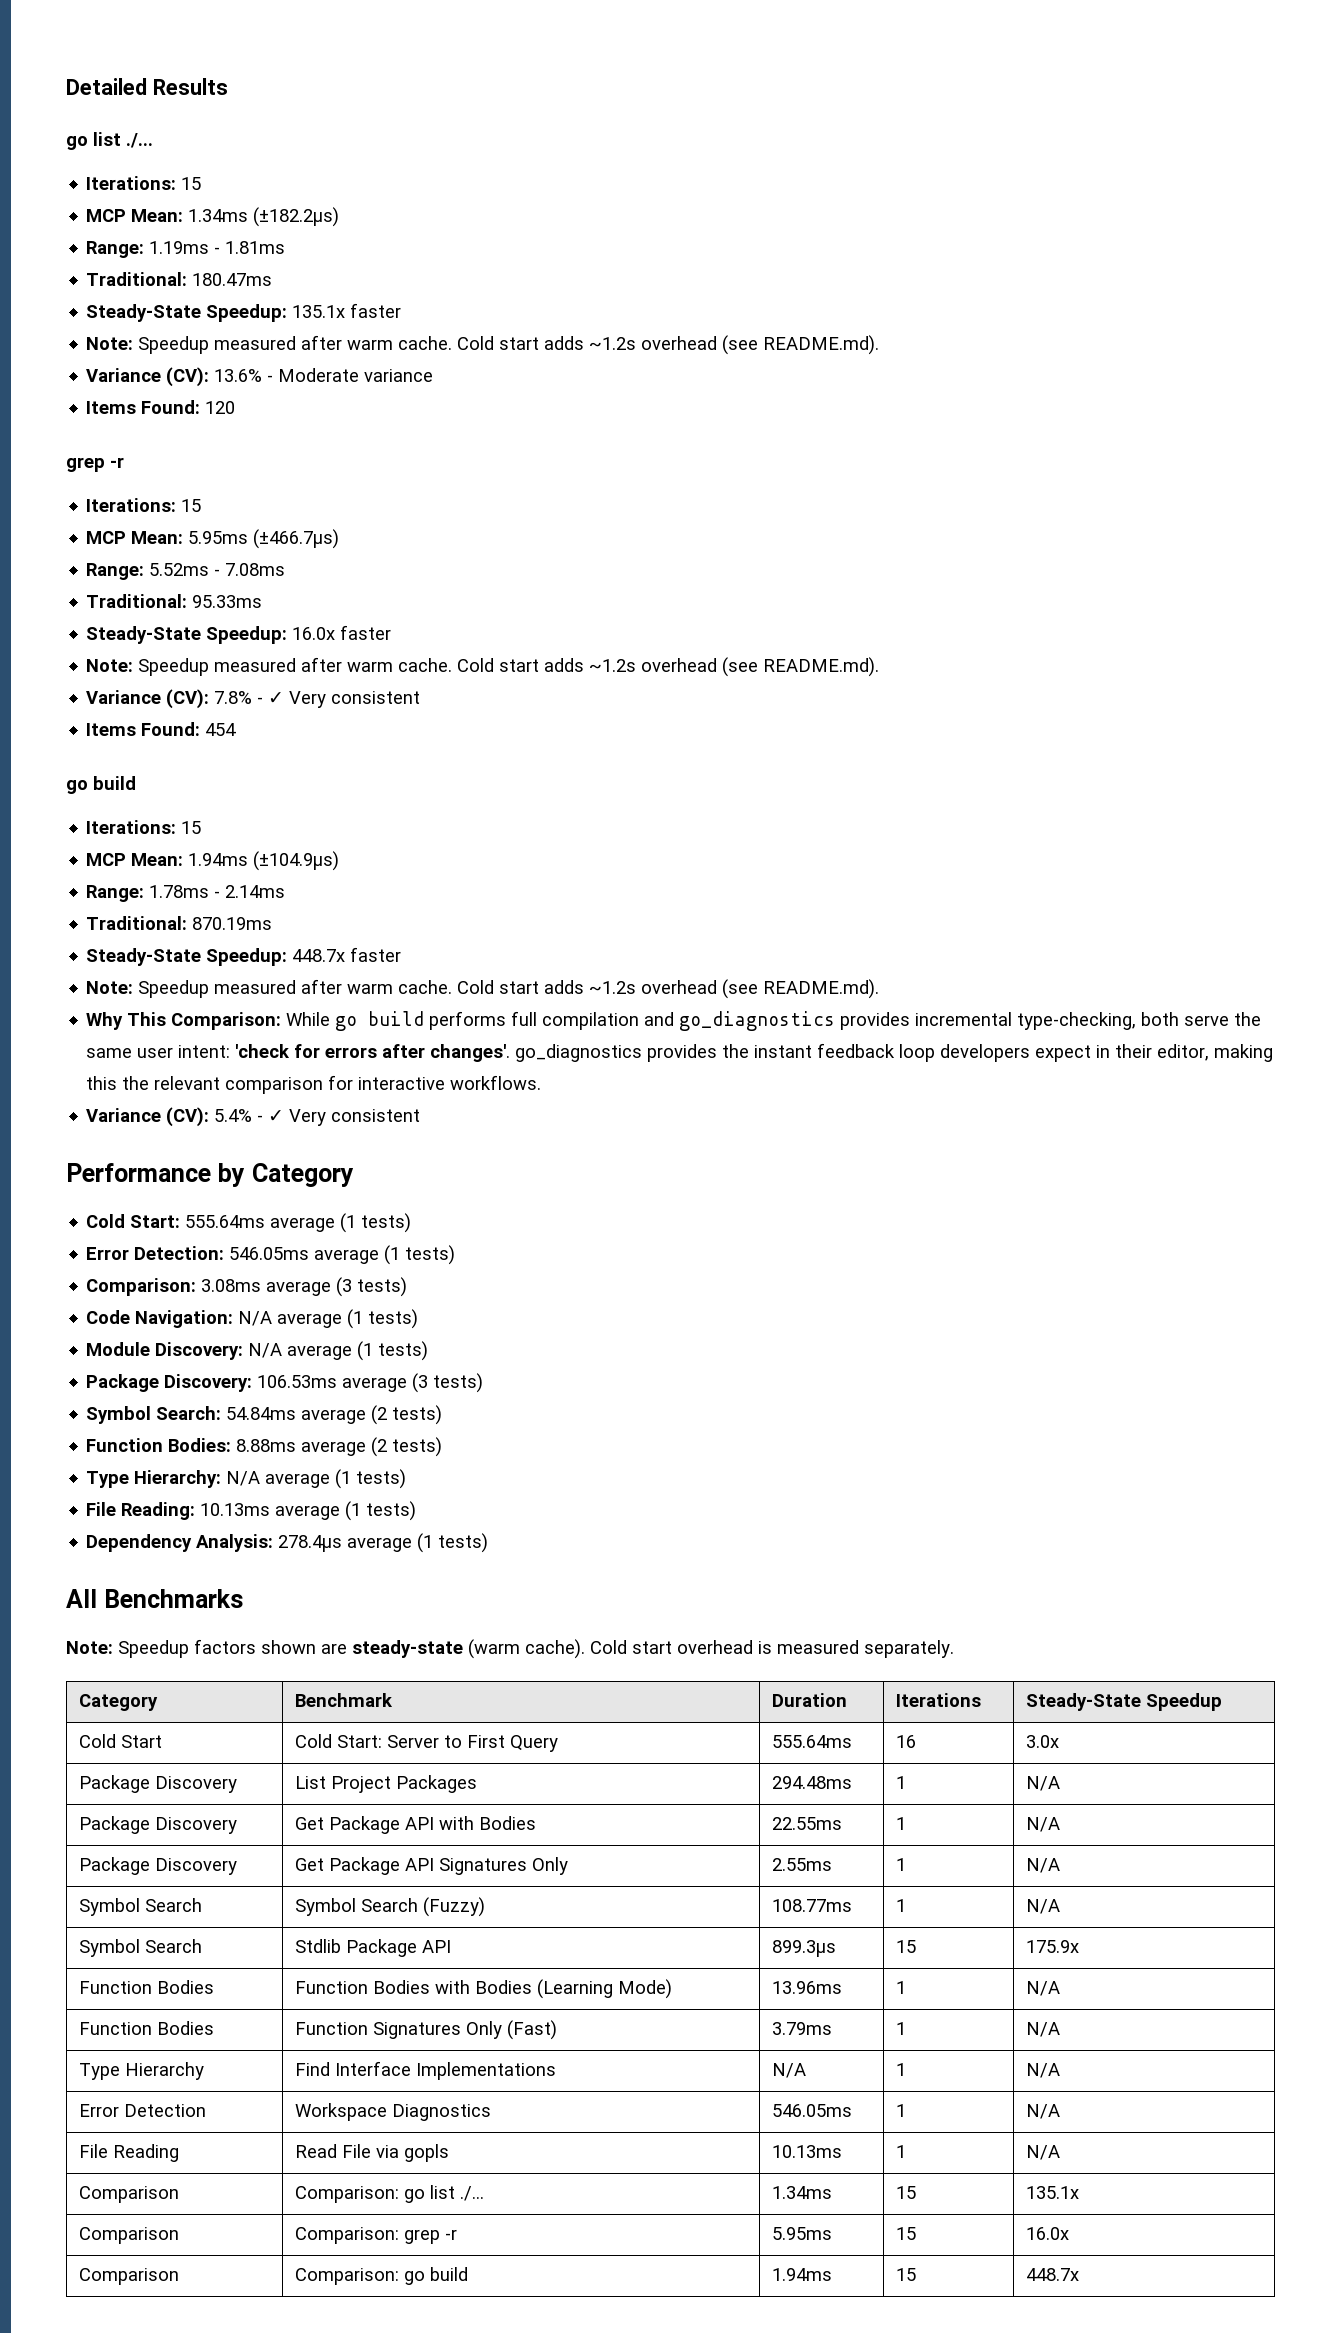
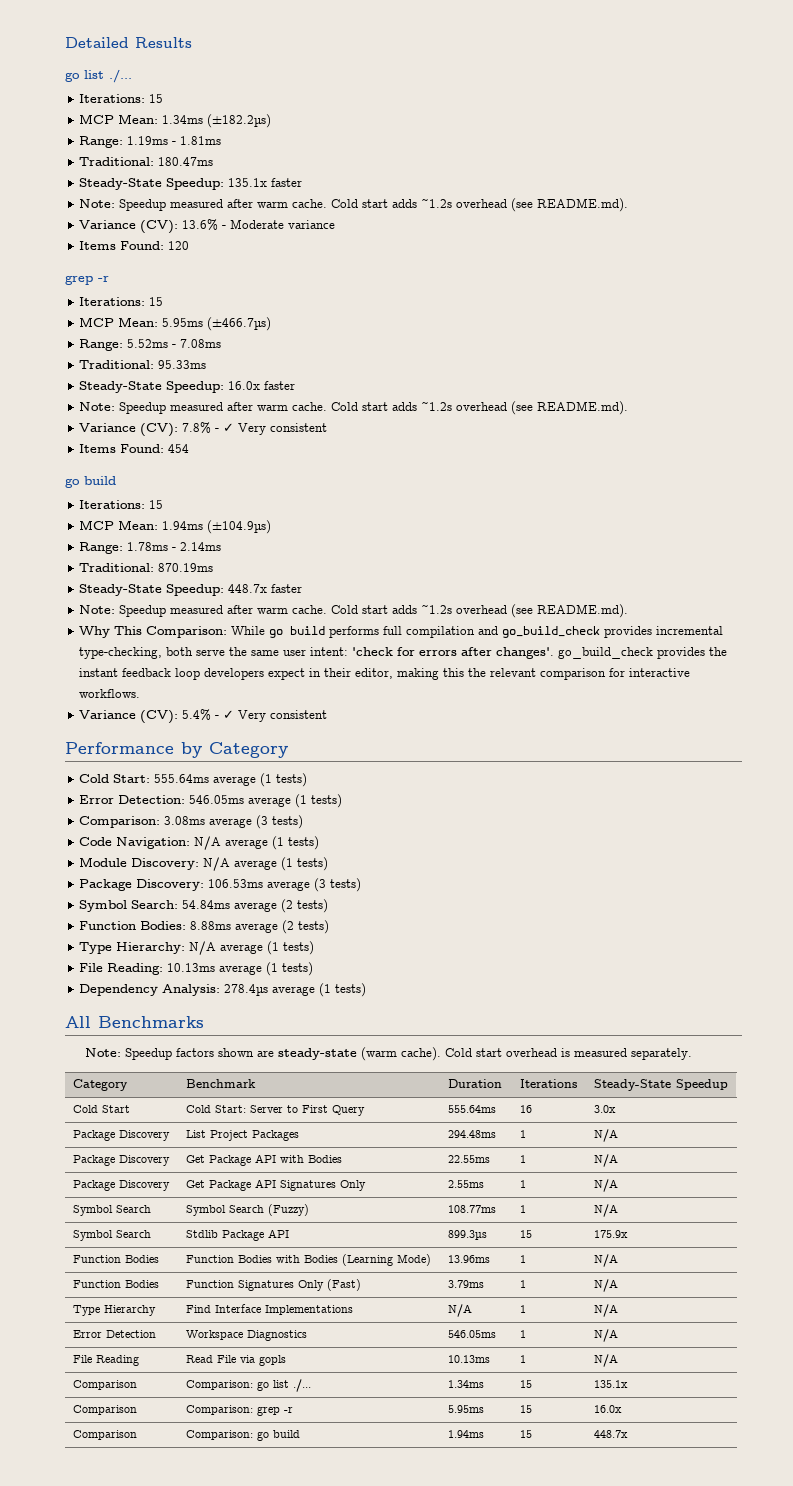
- Why This Comparison: While go build performs full compilation and go_diagnostics provides incremental type-checking, both serve the same user intent: 'check for errors after changes'. go_diagnostics provides the instant feedback loop developers expect in their editor, making this the relevant comparison for interactive workflows.
+ Why This Comparison: While go build performs full compilation and go_build_check provides incremental type-checking, both serve the same user intent: 'check for errors after changes'. go_build_check provides the instant feedback loop developers expect in their editor, making this the relevant comparison for interactive workflows.

